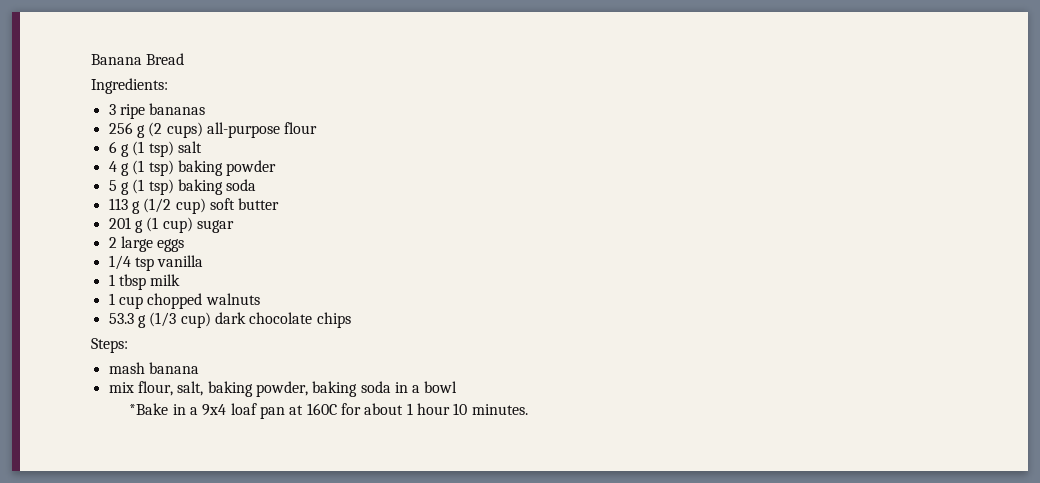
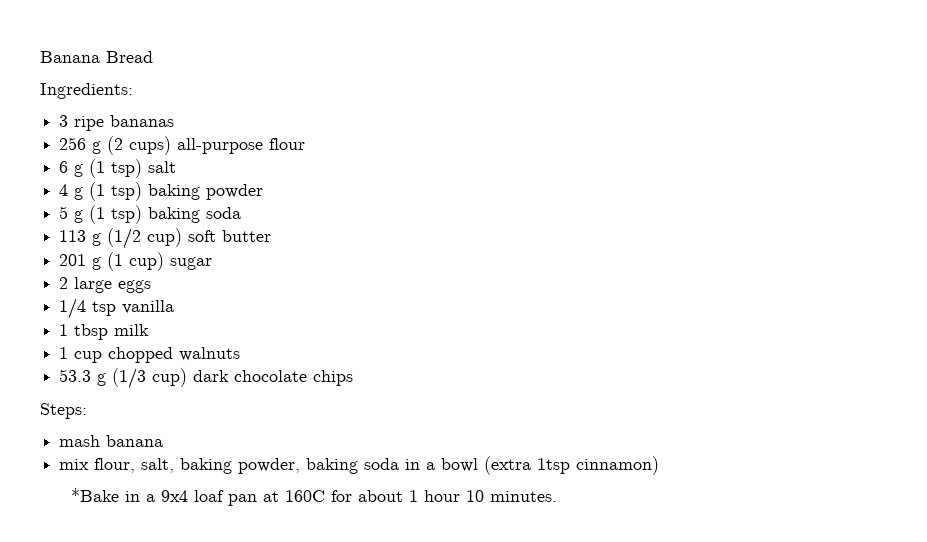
- mix flour, salt, baking powder, baking soda in a bowl
+ mix flour, salt, baking powder, baking soda in a bowl (extra 1tsp cinnamon)

